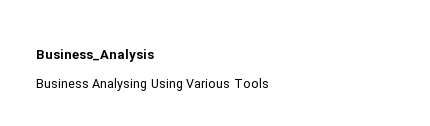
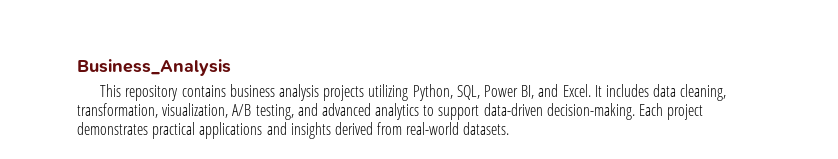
- Business Analysing Using Various Tools
+ This repository contains business analysis projects utilizing Python, SQL, Power BI, and Excel. It includes data cleaning, transformation, visualization, A/B testing, and advanced analytics to support data-driven decision-making. Each project demonstrates practical applications and insights derived from real-world datasets.

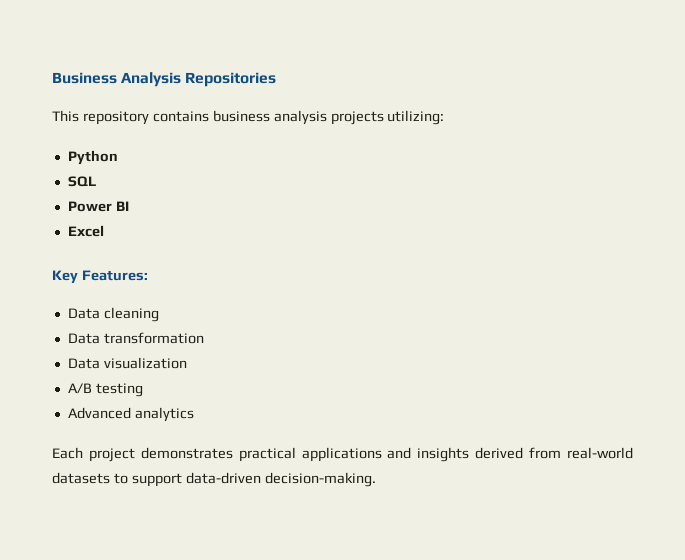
- Business_Analysis
+ Business Analysis Repositories
- This repository contains business analysis projects utilizing Python, SQL, Power BI, and Excel. It includes data cleaning, transformation, visualization, A/B testing, and advanced analytics to support data-driven decision-making. Each project demonstrates practical applications and insights derived from real-world datasets.
+ This repository contains business analysis projects utilizing:
+ Python
+ SQL
+ Power BI
+ Excel
+ Key Features:
+ Data cleaning
+ Data transformation
+ Data visualization
+ A/B testing
+ Advanced analytics
+ Each project demonstrates practical applications and insights derived from real-world datasets to support data-driven decision-making.

